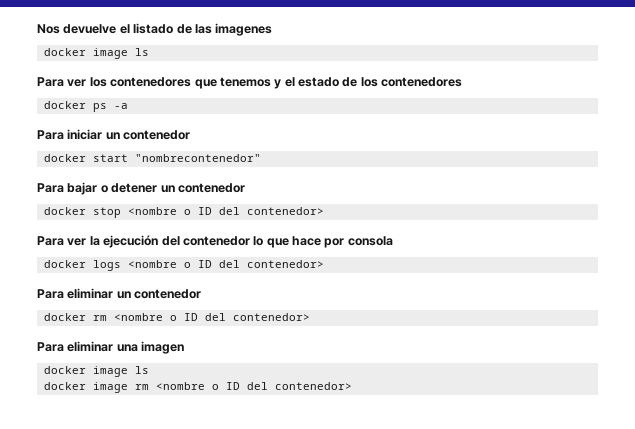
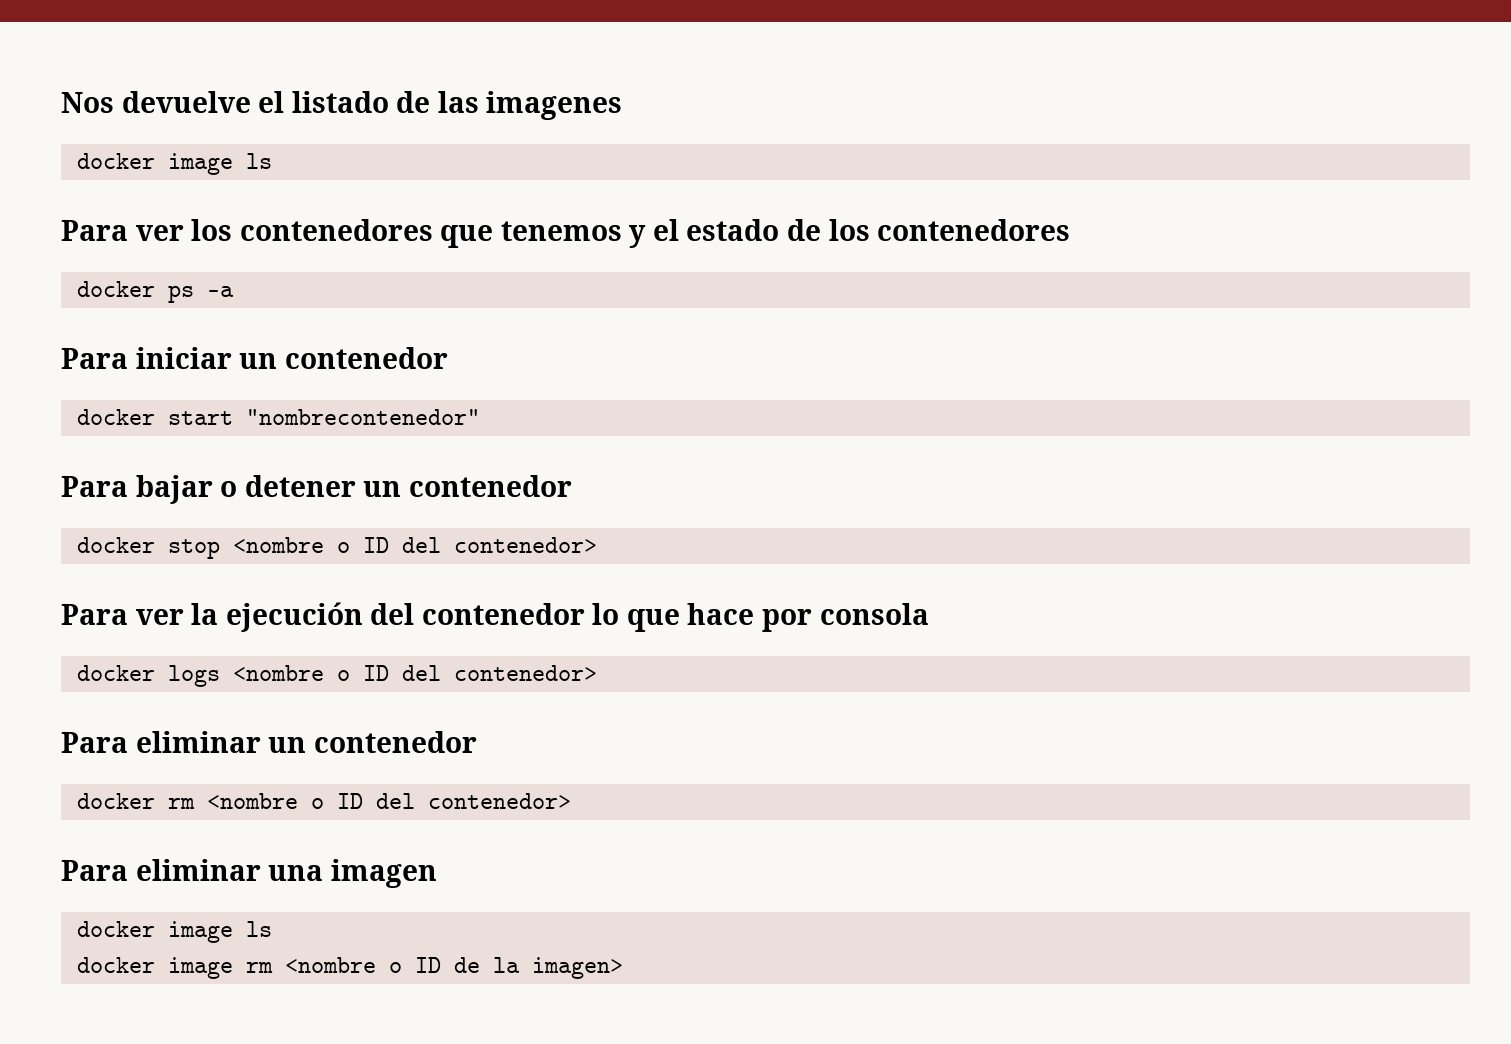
- docker image rm <nombre o ID del contenedor>
+ docker image rm <nombre o ID de la imagen>

